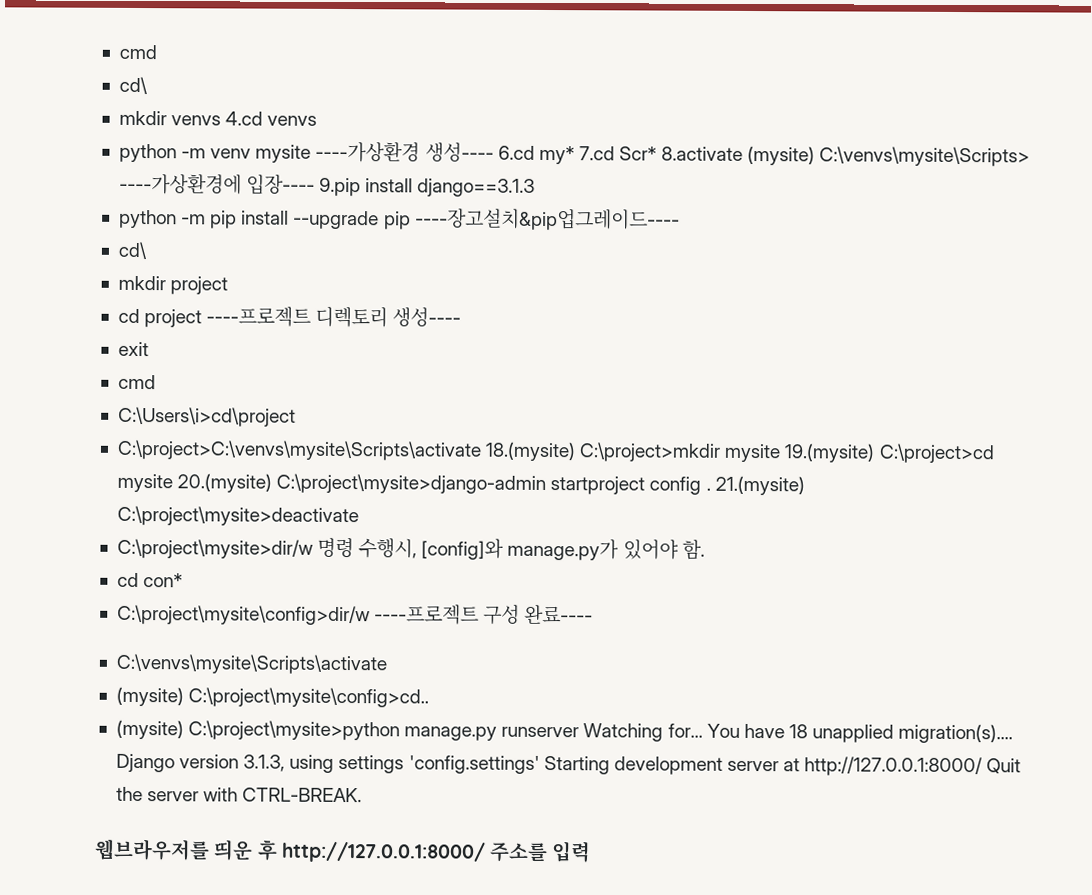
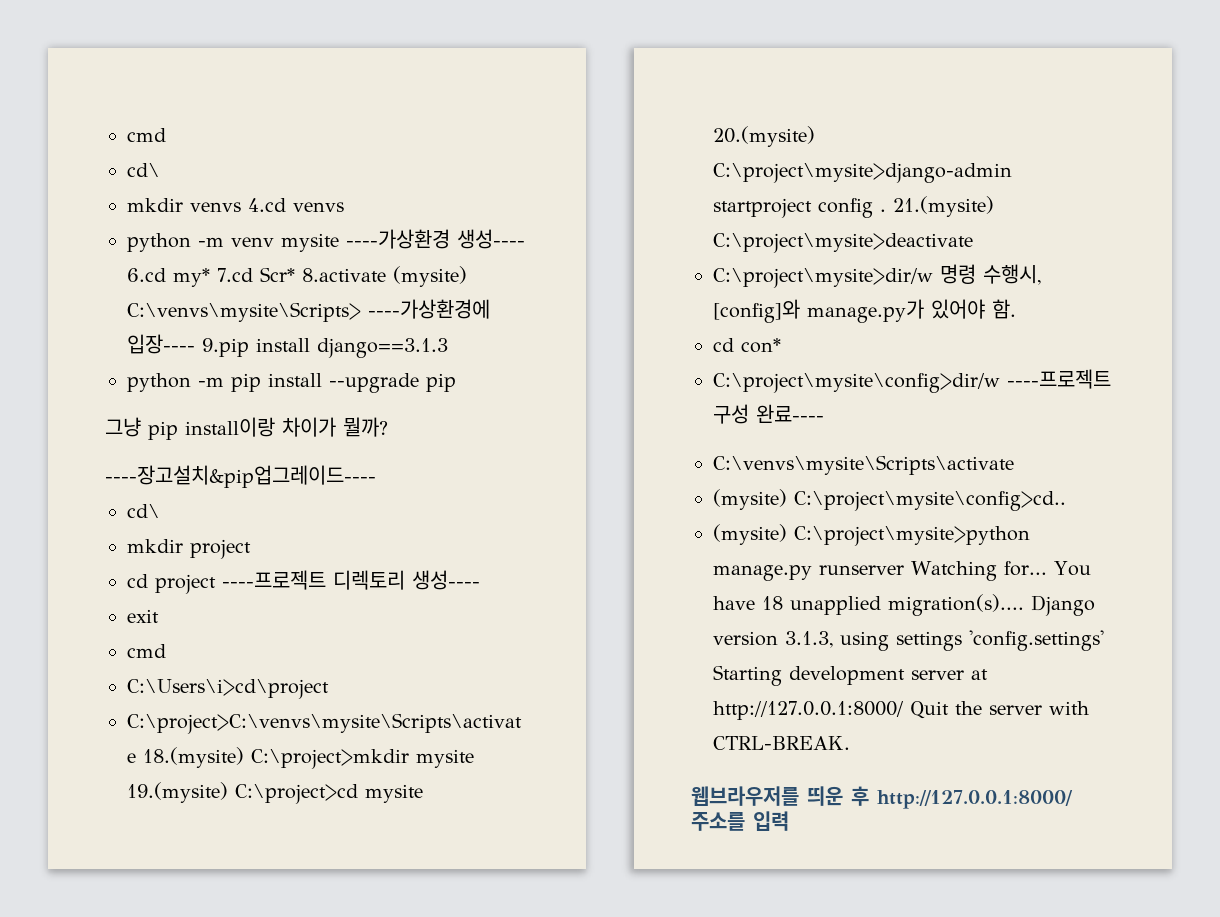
- python -m pip install --upgrade pip ----장고설치&pip업그레이드----
+ python -m pip install --upgrade pip
+ 그냥 pip install이랑 차이가 뭘까?
+ ----장고설치&pip업그레이드----

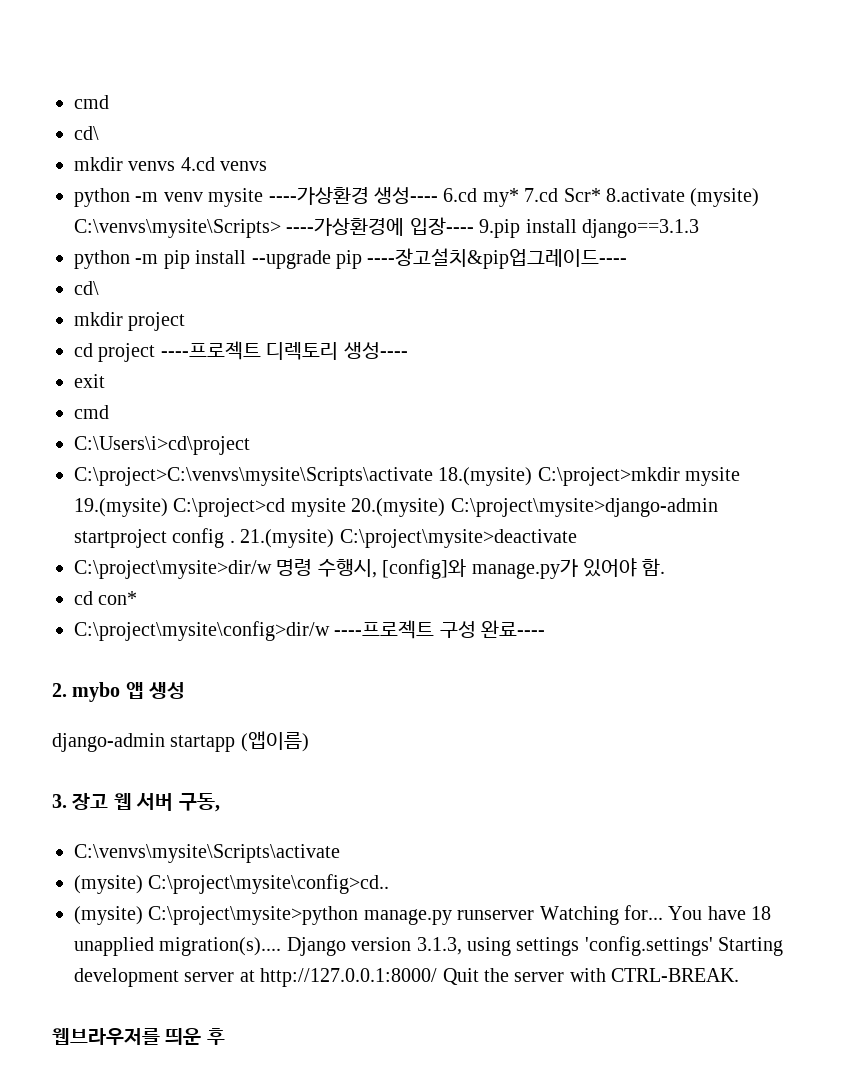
- python -m pip install --upgrade pip
- 그냥 pip install이랑 차이가 뭘까?
- ----장고설치&pip업그레이드----
+ python -m pip install --upgrade pip ----장고설치&pip업그레이드----
+ 2. mybo 앱 생성
+ django-admin startapp (앱이름)
+ 3. 장고 웹 서버 구동,
- 웹브라우저를 띄운 후 http://127.0.0.1:8000/ 주소를 입력
+ 웹브라우저를 띄운 후

